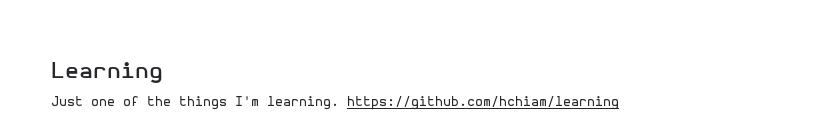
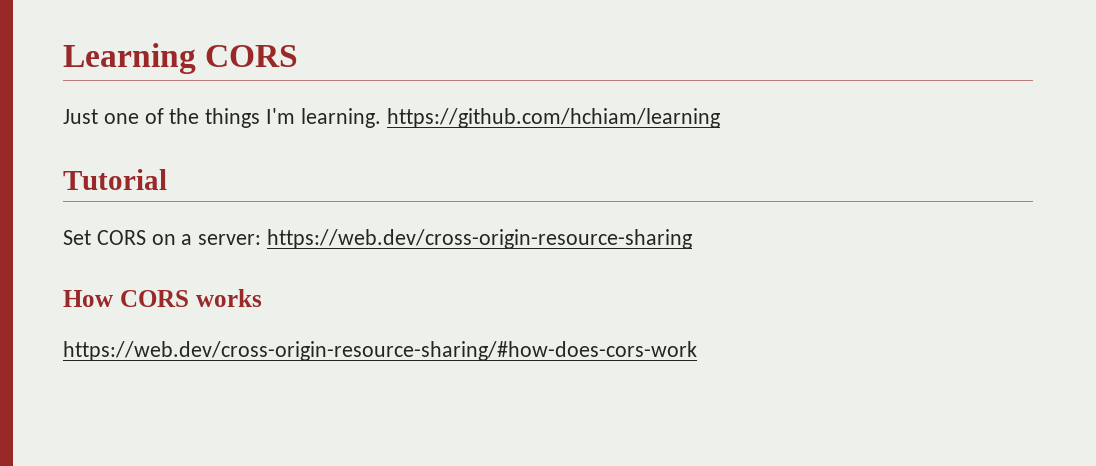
- Learning
+ Learning CORS
+ Tutorial
+ Set CORS on a server: https://web.dev/cross-origin-resource-sharing
+ How CORS works
+ https://web.dev/cross-origin-resource-sharing/#how-does-cors-work

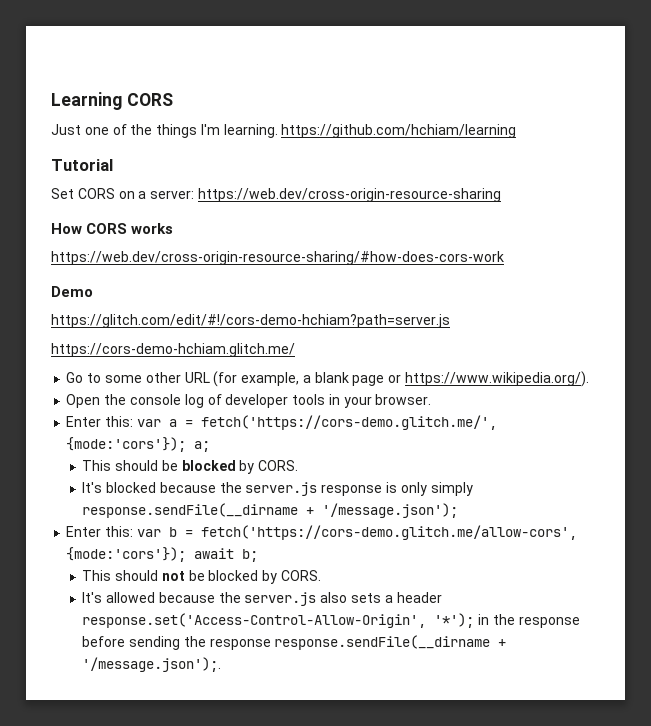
+ Demo
+ https://glitch.com/edit/#!/cors-demo-hchiam?path=server.js
+ https://cors-demo-hchiam.glitch.me/
+ Go to some other URL (for example, a blank page or https://www.wikipedia.org/).
+ Open the console log of developer tools in your browser.
+ Enter this: var a = fetch('https://cors-demo.glitch.me/', {mode:'cors'}); a;
+ This should be blocked by CORS.
+ It's blocked because the server.js response is only simply response.sendFile(__dirname + '/message.json');
+ Enter this: var b = fetch('https://cors-demo.glitch.me/allow-cors', {mode:'cors'}); await b;
+ This should not be blocked by CORS.
+ It's allowed because the server.js also sets a header response.set('Access-Control-Allow-Origin', '*'); in the response before sending the response response.sendFile(__dirname + '/message.json');.

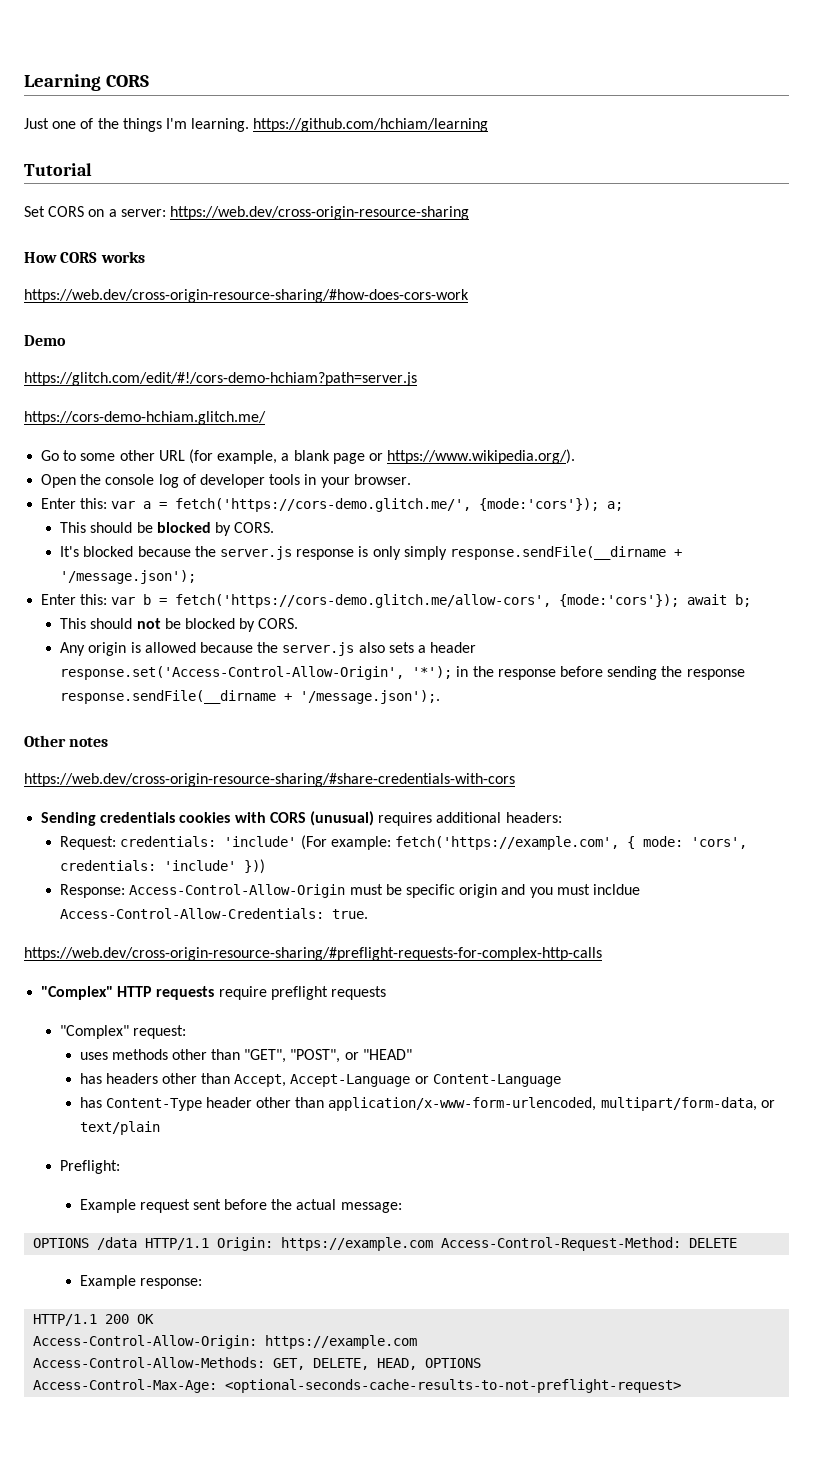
- It's allowed because the server.js also sets a header response.set('Access-Control-Allow-Origin', '*'); in the response before sending the response response.sendFile(__dirname + '/message.json');.
+ Any origin is allowed because the server.js also sets a header response.set('Access-Control-Allow-Origin', '*'); in the response before sending the response response.sendFile(__dirname + '/message.json');.
+ Other notes
+ https://web.dev/cross-origin-resource-sharing/#share-credentials-with-cors
+ Sending credentials cookies with CORS (unusual) requires additional headers:
+ Request: credentials: 'include' (For example: fetch('https://example.com', { mode: 'cors', credentials: 'include' }))
+ Response: Access-Control-Allow-Origin must be specific origin and you must incldue Access-Control-Allow-Credentials: true.
+ https://web.dev/cross-origin-resource-sharing/#preflight-requests-for-complex-http-calls
+ "Complex" HTTP requests require preflight requests
+ "Complex" request:
+ uses methods other than "GET", "POST", or "HEAD"
+ has headers other than Accept, Accept-Language or Content-Language
+ has Content-Type header other than application/x-www-form-urlencoded, multipart/form-data, or text/plain
+ Preflight:
+ Example request sent before the actual message:
+ OPTIONS /data HTTP/1.1 Origin: https://example.com Access-Control-Request-Method: DELETE
+ Example response:
+ HTTP/1.1 200 OK
+ Access-Control-Allow-Origin: https://example.com
+ Access-Control-Allow-Methods: GET, DELETE, HEAD, OPTIONS
+ Access-Control-Max-Age: <optional-seconds-cache-results-to-not-preflight-request>

